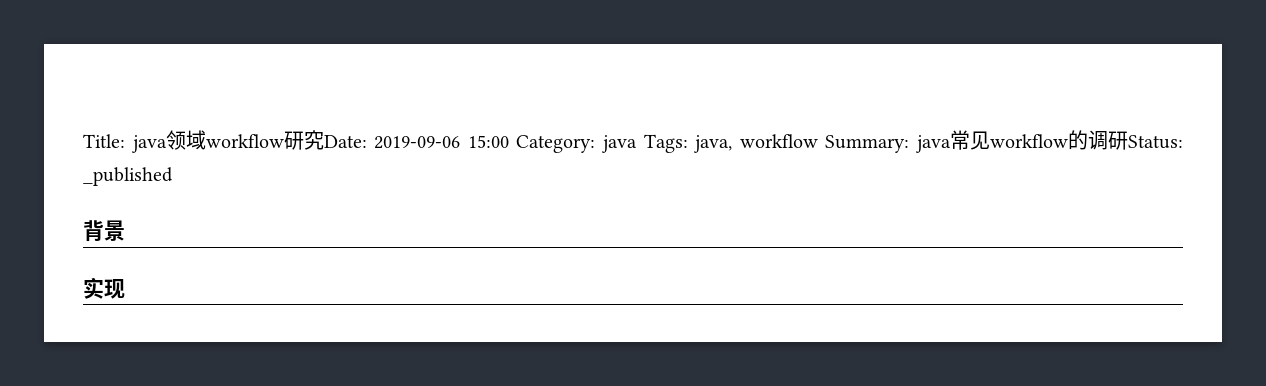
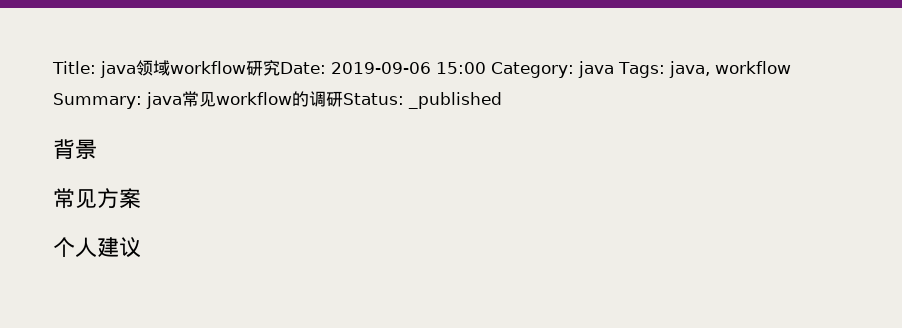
- 实现
+ 常见方案
+ 个人建议

